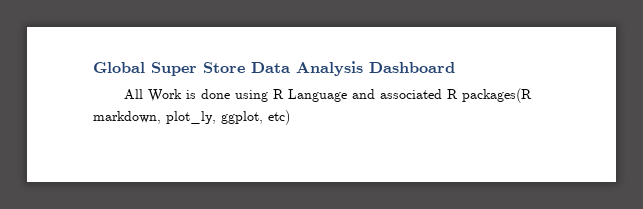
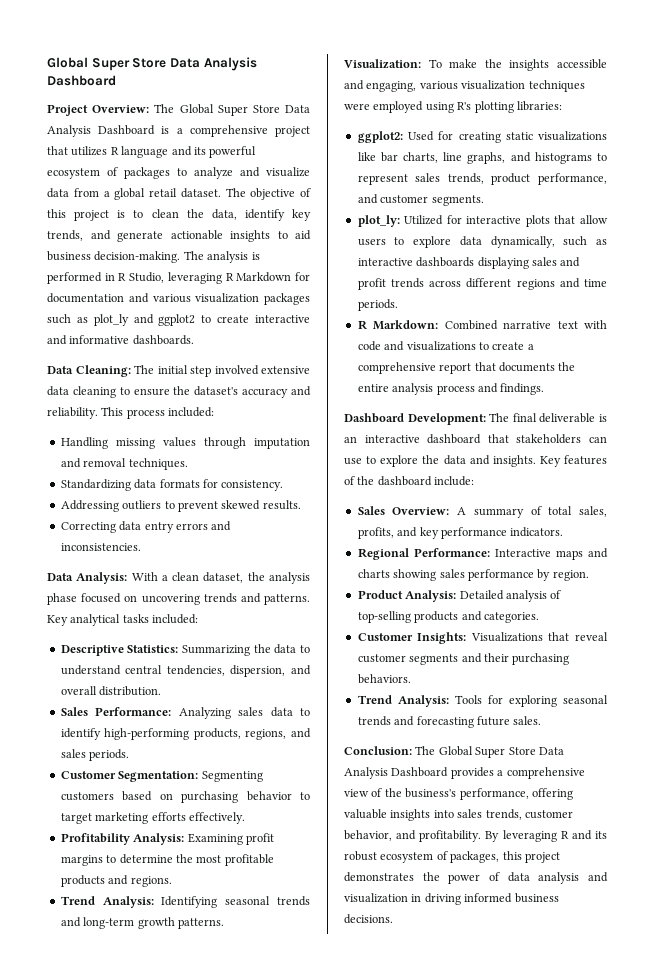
- All Work is done using R Language and associated R packages(R markdown, plot_ly, ggplot, etc)
+ Project Overview: The Global Super Store Data Analysis Dashboard is a comprehensive project that utilizes R language and its powerful ecosystem of packages to analyze and visualize data from a global retail dataset. The objective of this project is to clean the data, identify key trends, and generate actionable insights to aid business decision-making. The analysis is performed in R Studio, leveraging R Markdown for documentation and various visualization packages such as plot_ly and ggplot2 to create interactive and informative dashboards.
+ Data Cleaning: The initial step involved extensive data cleaning to ensure the dataset's accuracy and reliability. This process included:
+ Handling missing values through imputation and removal techniques.
+ Standardizing data formats for consistency.
+ Addressing outliers to prevent skewed results.
+ Correcting data entry errors and inconsistencies.
+ Data Analysis: With a clean dataset, the analysis phase focused on uncovering trends and patterns. Key analytical tasks included:
+ Descriptive Statistics: Summarizing the data to understand central tendencies, dispersion, and overall distribution.
+ Sales Performance: Analyzing sales data to identify high-performing products, regions, and sales periods.
+ Customer Segmentation: Segmenting customers based on purchasing behavior to target marketing efforts effectively.
+ Profitability Analysis: Examining profit margins to determine the most profitable products and regions.
+ Trend Analysis: Identifying seasonal trends and long-term growth patterns.
+ Visualization: To make the insights accessible and engaging, various visualization techniques were employed using R's plotting libraries:
+ ggplot2: Used for creating static visualizations like bar charts, line graphs, and histograms to represent sales trends, product performance, and customer segments.
+ plot_ly: Utilized for interactive plots that allow users to explore data dynamically, such as interactive dashboards displaying sales and profit trends across different regions and time periods.
+ R Markdown: Combined narrative text with code and visualizations to create a comprehensive report that documents the entire analysis process and findings.
+ Dashboard Development: The final deliverable is an interactive dashboard that stakeholders can use to explore the data and insights. Key features of the dashboard include:
+ Sales Overview: A summary of total sales, profits, and key performance indicators.
+ Regional Performance: Interactive maps and charts showing sales performance by region.
+ Product Analysis: Detailed analysis of top-selling products and categories.
+ Customer Insights: Visualizations that reveal customer segments and their purchasing behaviors.
+ Trend Analysis: Tools for exploring seasonal trends and forecasting future sales.
+ Conclusion: The Global Super Store Data Analysis Dashboard provides a comprehensive view of the business's performance, offering valuable insights into sales trends, customer behavior, and profitability. By leveraging R and its robust ecosystem of packages, this project demonstrates the power of data analysis and visualization in driving informed business decisions.

